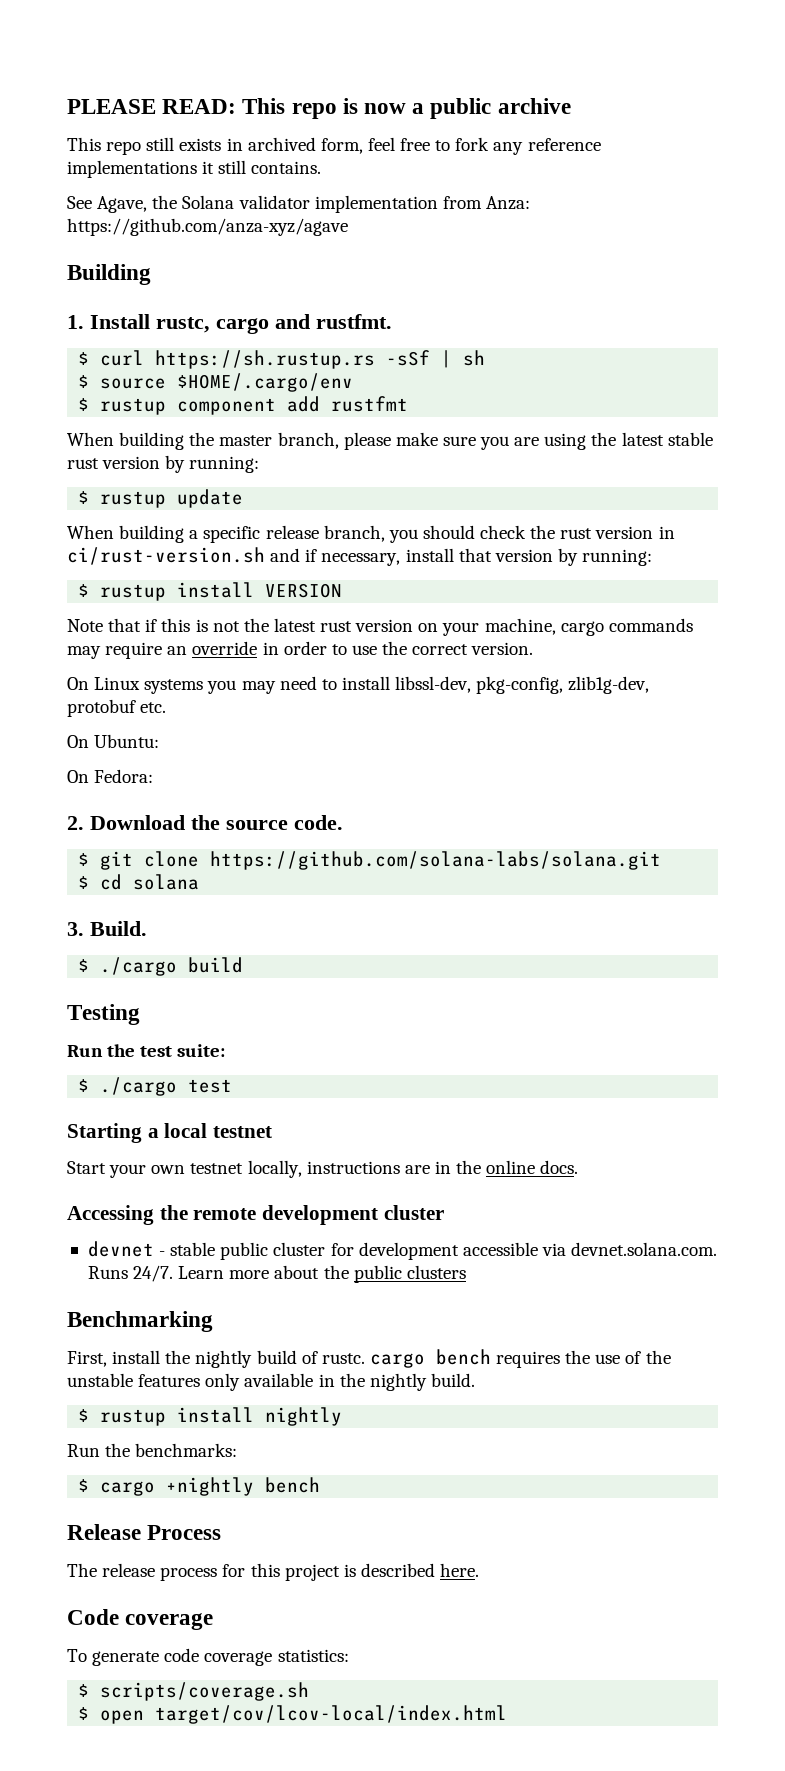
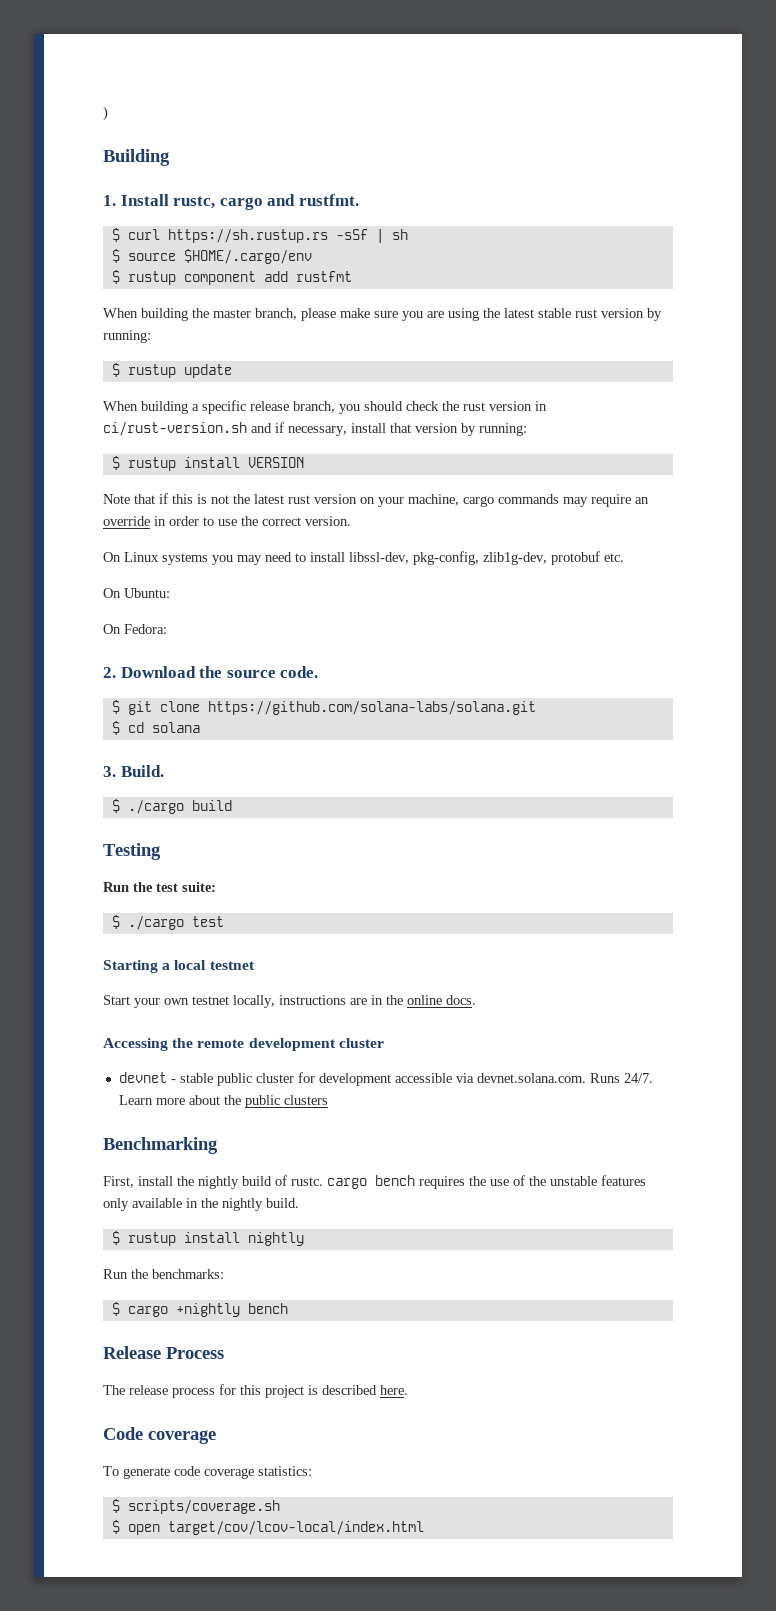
- PLEASE READ: This repo is now a public archive
- This repo still exists in archived form, feel free to fork any reference implementations it still contains.
- See Agave, the Solana validator implementation from Anza: https://github.com/anza-xyz/agave
+ )

